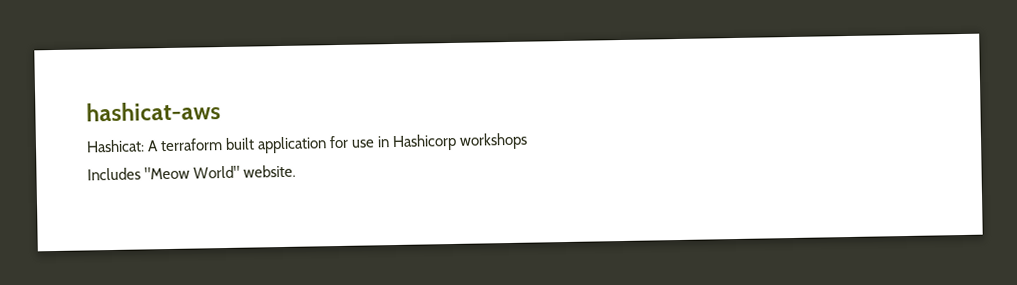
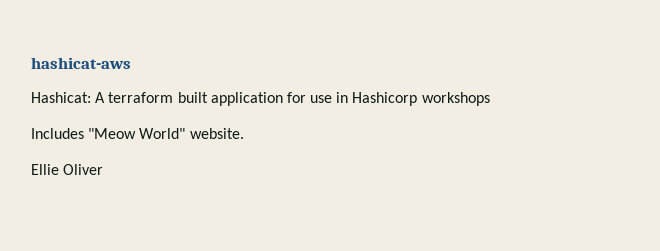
+ Ellie Oliver

